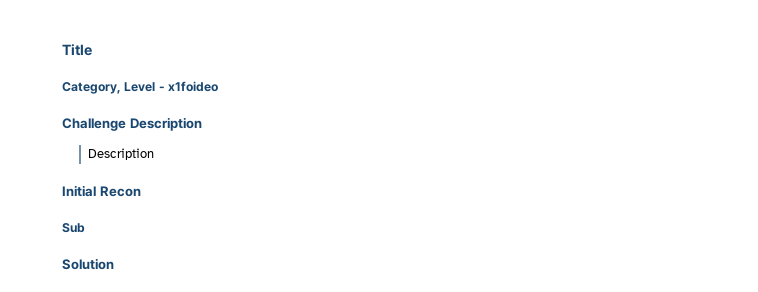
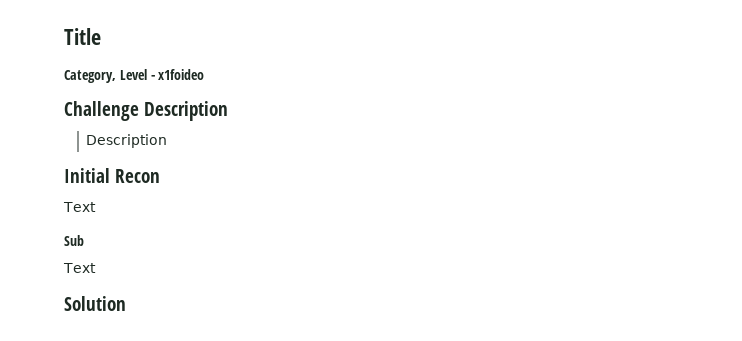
  Initial Recon
+ Text
  Sub
+ Text

